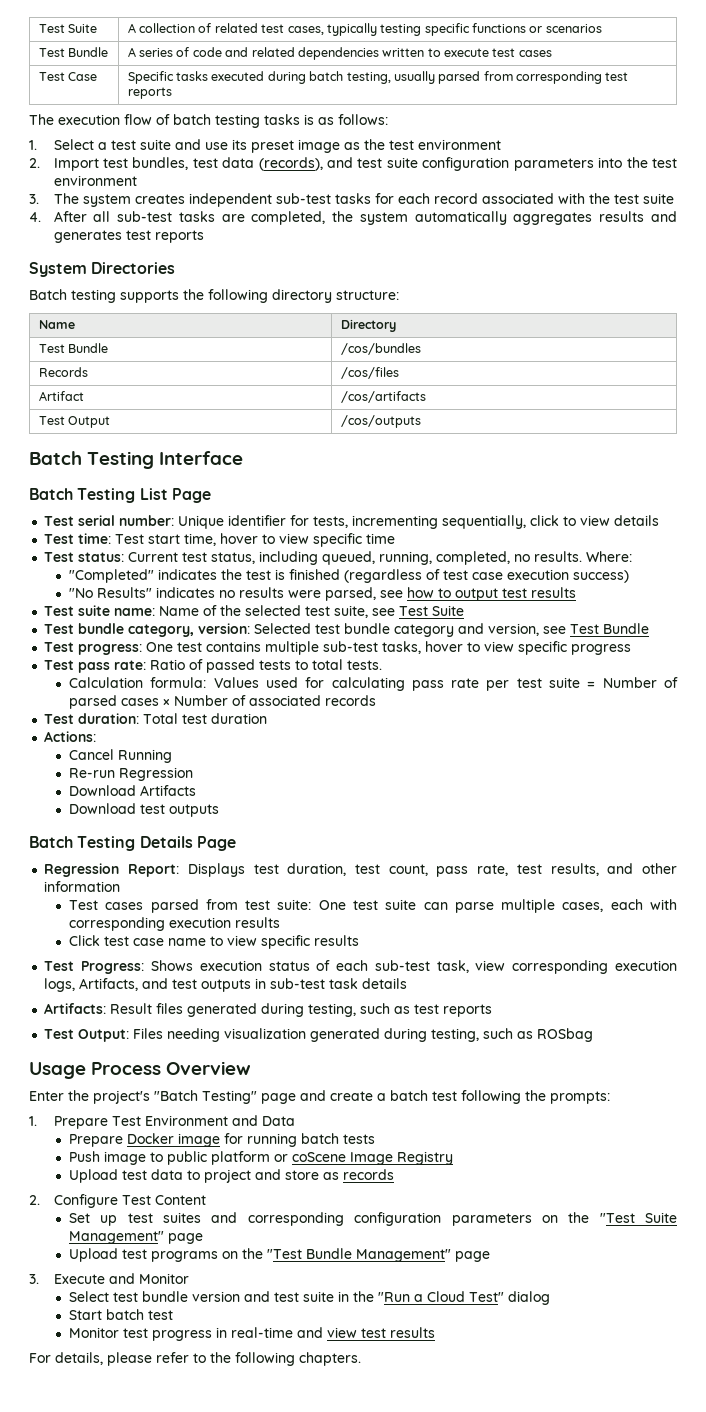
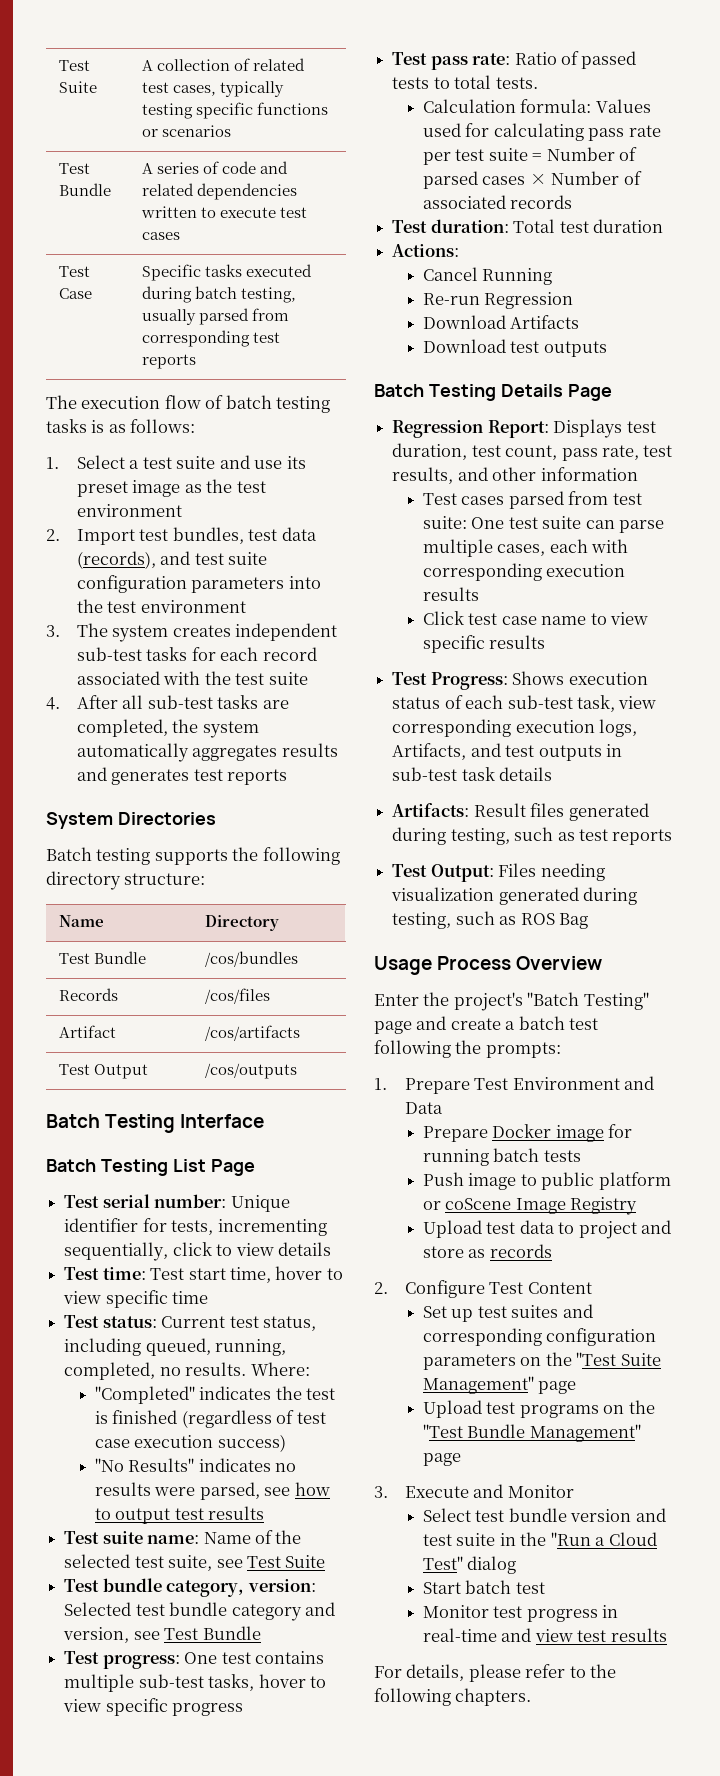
- Test Output: Files needing visualization generated during testing, such as ROSbag
+ Test Output: Files needing visualization generated during testing, such as ROS Bag

